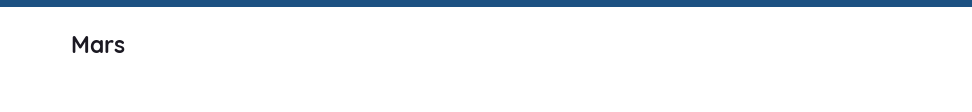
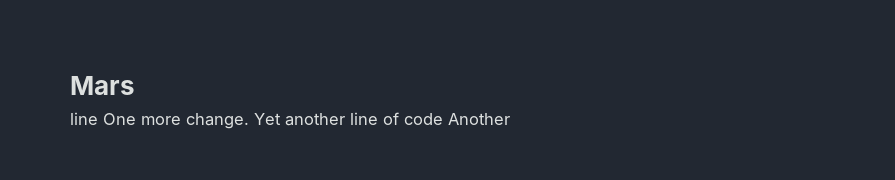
+ line One more change. Yet another line of code Another

